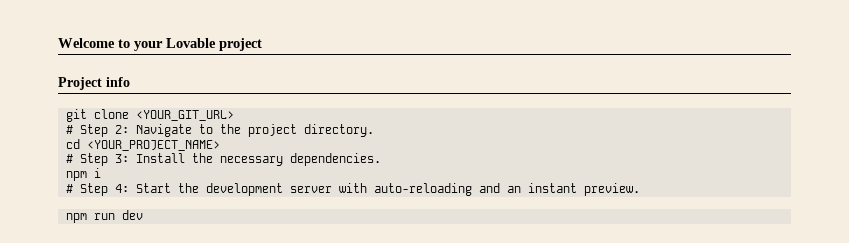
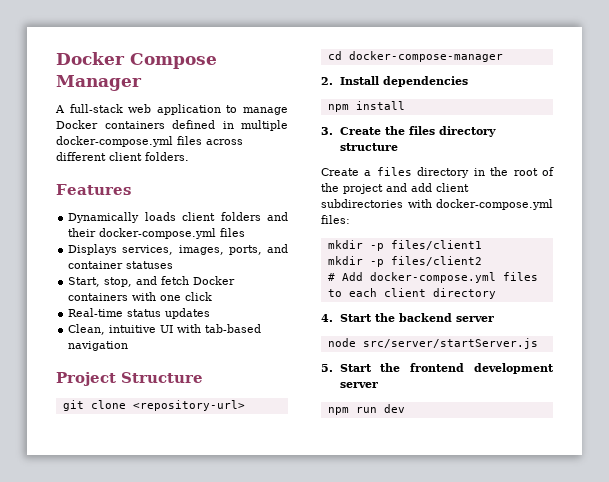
- Welcome to your Lovable project
+ Docker Compose Manager
+ A full-stack web application to manage Docker containers defined in multiple docker-compose.yml files across different client folders.
+ Features
+ Dynamically loads client folders and their docker-compose.yml files
+ Displays services, images, ports, and container statuses
+ Start, stop, and fetch Docker containers with one click
+ Real-time status updates
+ Clean, intuitive UI with tab-based navigation
- Project info
+ Project Structure
- git clone <YOUR_GIT_URL>
- # Step 2: Navigate to the project directory.
- cd <YOUR_PROJECT_NAME>
- # Step 3: Install the necessary dependencies.
- npm i
- # Step 4: Start the development server with auto-reloading and an instant preview.
+ git clone <repository-url>
+ cd docker-compose-manager
+ 2. Install dependencies
+ npm install
+ 3. Create the files directory structure
+ Create a files directory in the root of the project and add client subdirectories with docker-compose.yml files:
+ mkdir -p files/client1
+ mkdir -p files/client2
+ # Add docker-compose.yml files to each client directory
+ 4. Start the backend server
+ node src/server/startServer.js
+ 5. Start the frontend development server

